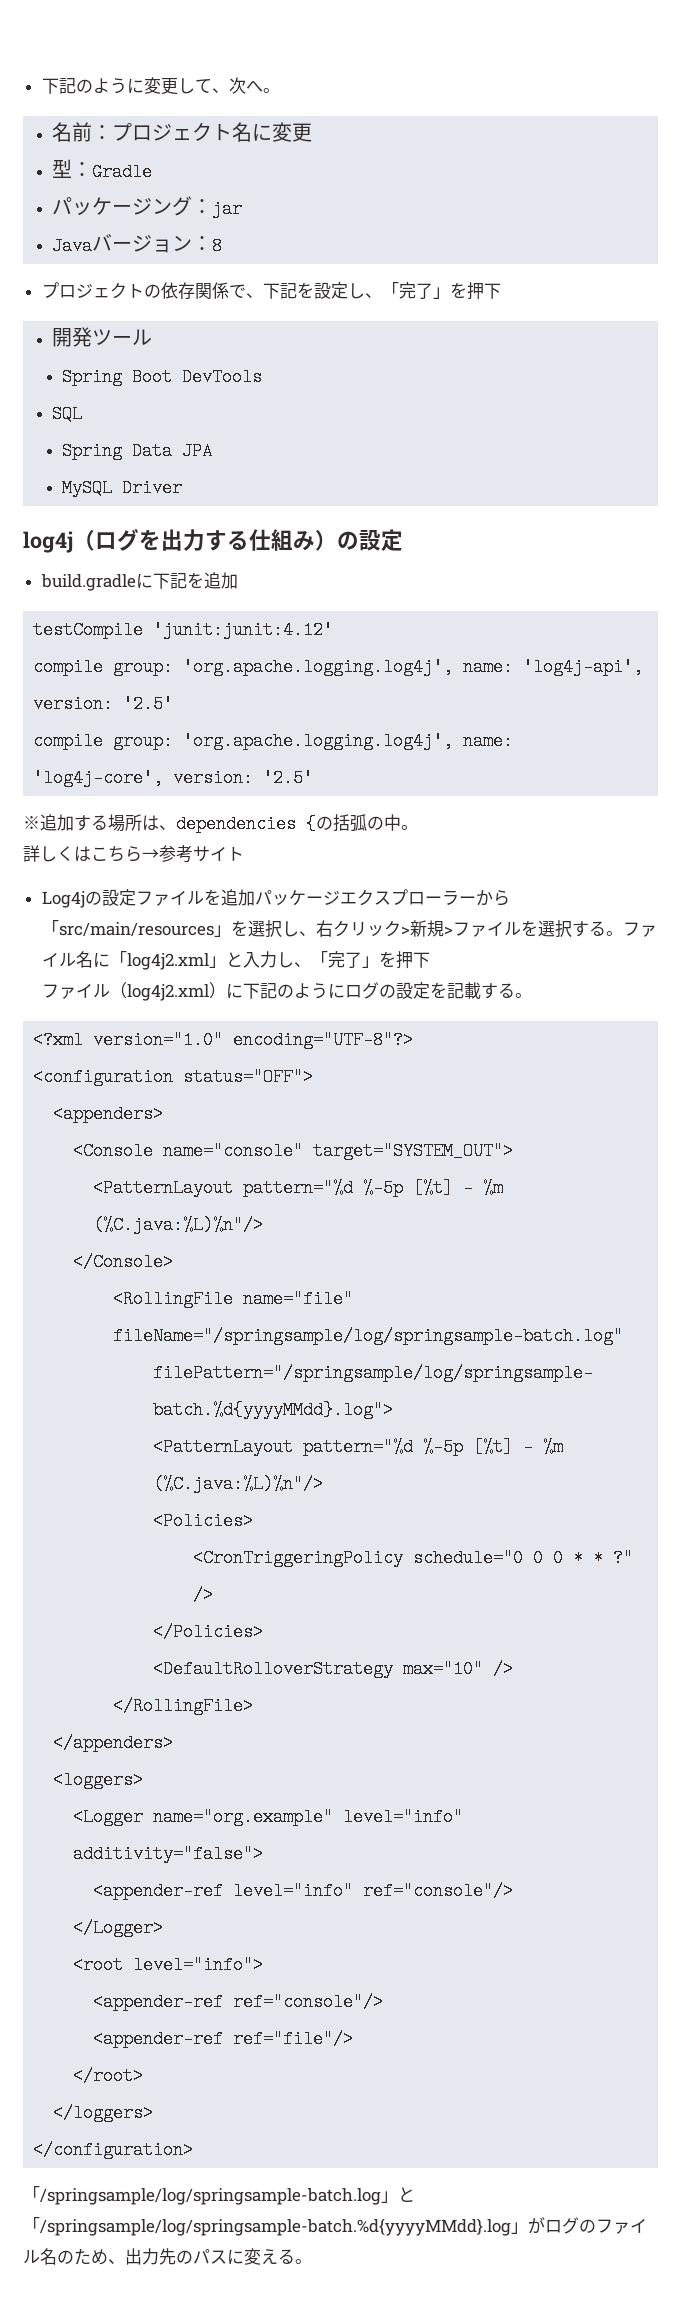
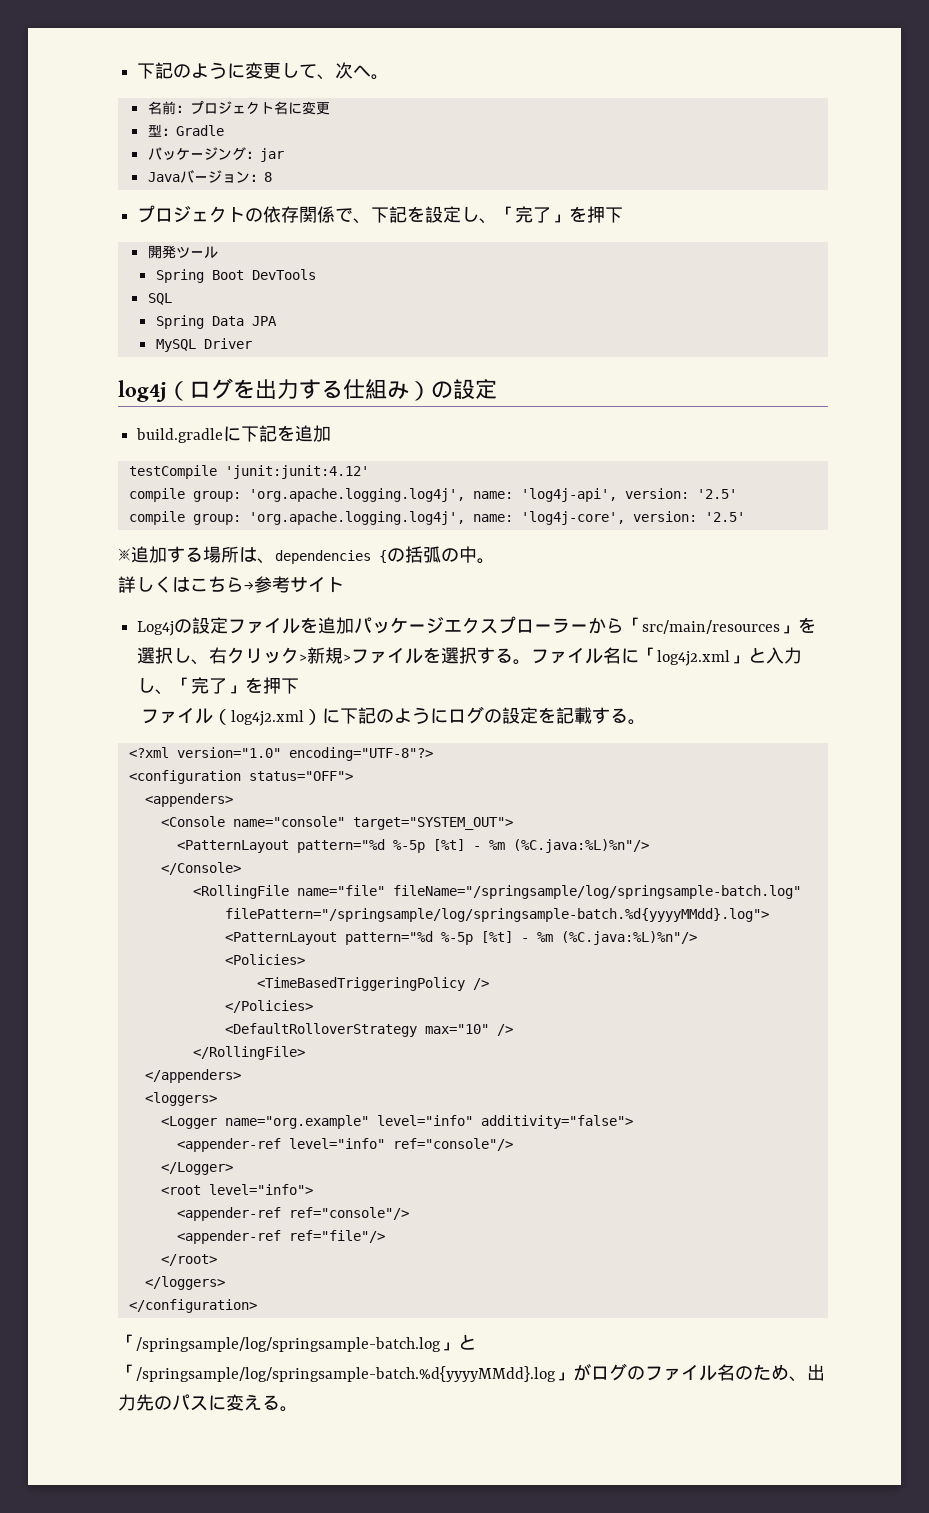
- <CronTriggeringPolicy schedule="0 0 0 * * ?" />
+ <TimeBasedTriggeringPolicy />

